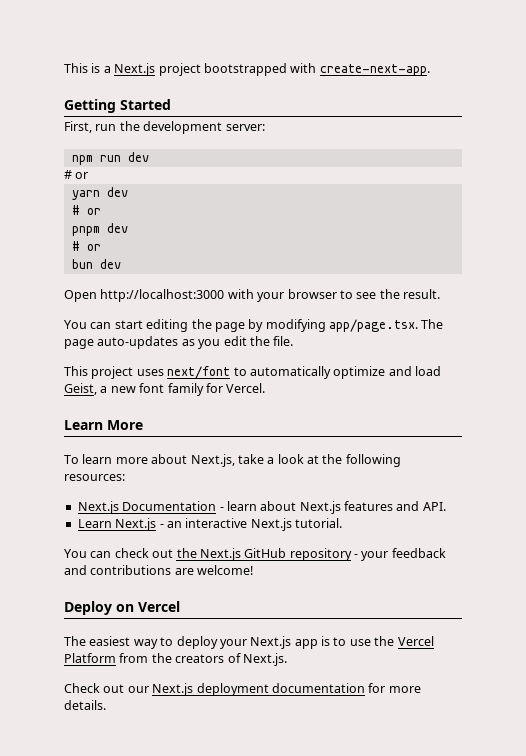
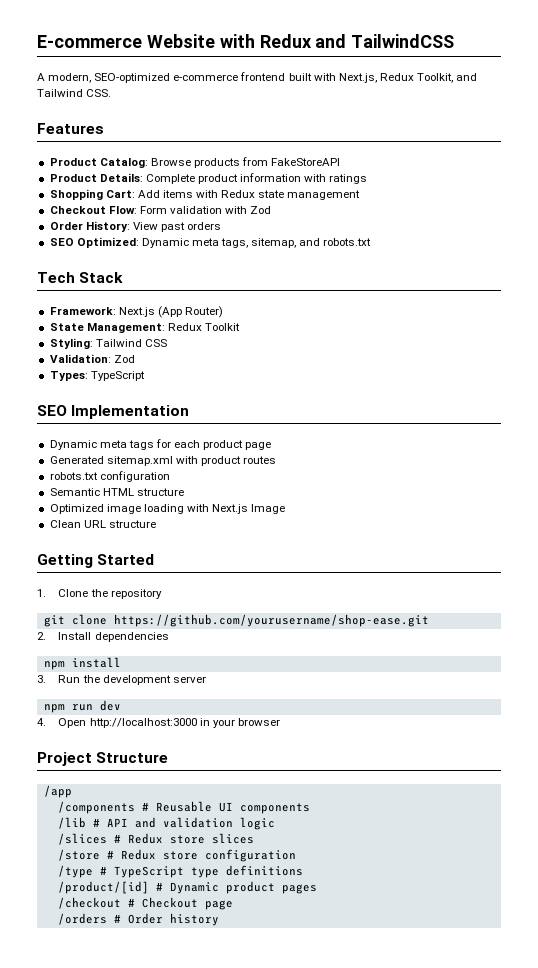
- This is a Next.js project bootstrapped with create-next-app.
+ E-commerce Website with Redux and TailwindCSS
+ A modern, SEO-optimized e-commerce frontend built with Next.js, Redux Toolkit, and Tailwind CSS.
+ Features
+ Product Catalog: Browse products from FakeStoreAPI
+ Product Details: Complete product information with ratings
+ Shopping Cart: Add items with Redux state management
+ Checkout Flow: Form validation with Zod
+ Order History: View past orders
+ SEO Optimized: Dynamic meta tags, sitemap, and robots.txt
+ Tech Stack
+ Framework: Next.js (App Router)
+ State Management: Redux Toolkit
+ Styling: Tailwind CSS
+ Validation: Zod
+ Types: TypeScript
+ SEO Implementation
+ Dynamic meta tags for each product page
+ Generated sitemap.xml with product routes
+ robots.txt configuration
+ Semantic HTML structure
+ Optimized image loading with Next.js Image
+ Clean URL structure
  Getting Started
- First, run the development server:
+ 1. Clone the repository
+ git clone https://github.com/yourusername/shop-ease.git
+ 2. Install dependencies
+ npm install
+ 3. Run the development server
  npm run dev
- # or
- yarn dev
- # or
- pnpm dev
- # or
- bun dev
- Open http://localhost:3000 with your browser to see the result.
- You can start editing the page by modifying app/page.tsx. The page auto-updates as you edit the file.
- This project uses next/font to automatically optimize and load Geist, a new font family for Vercel.
- Learn More
- To learn more about Next.js, take a look at the following resources:
- Next.js Documentation - learn about Next.js features and API.
- Learn Next.js - an interactive Next.js tutorial.
- You can check out the Next.js GitHub repository - your feedback and contributions are welcome!
- Deploy on Vercel
- The easiest way to deploy your Next.js app is to use the Vercel Platform from the creators of Next.js.
- Check out our Next.js deployment documentation for more details.
+ 4. Open http://localhost:3000 in your browser
+ Project Structure
+ /app
+ /components # Reusable UI components
+ /lib # API and validation logic
+ /slices # Redux store slices
+ /store # Redux store configuration
+ /type # TypeScript type definitions
+ /product/[id] # Dynamic product pages
+ /checkout # Checkout page
+ /orders # Order history

